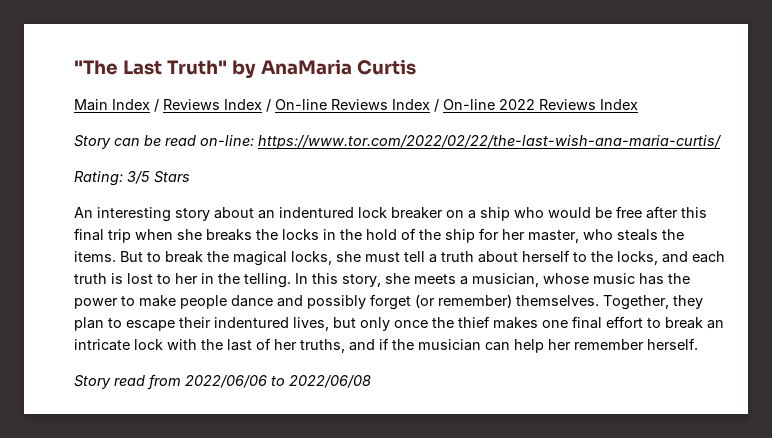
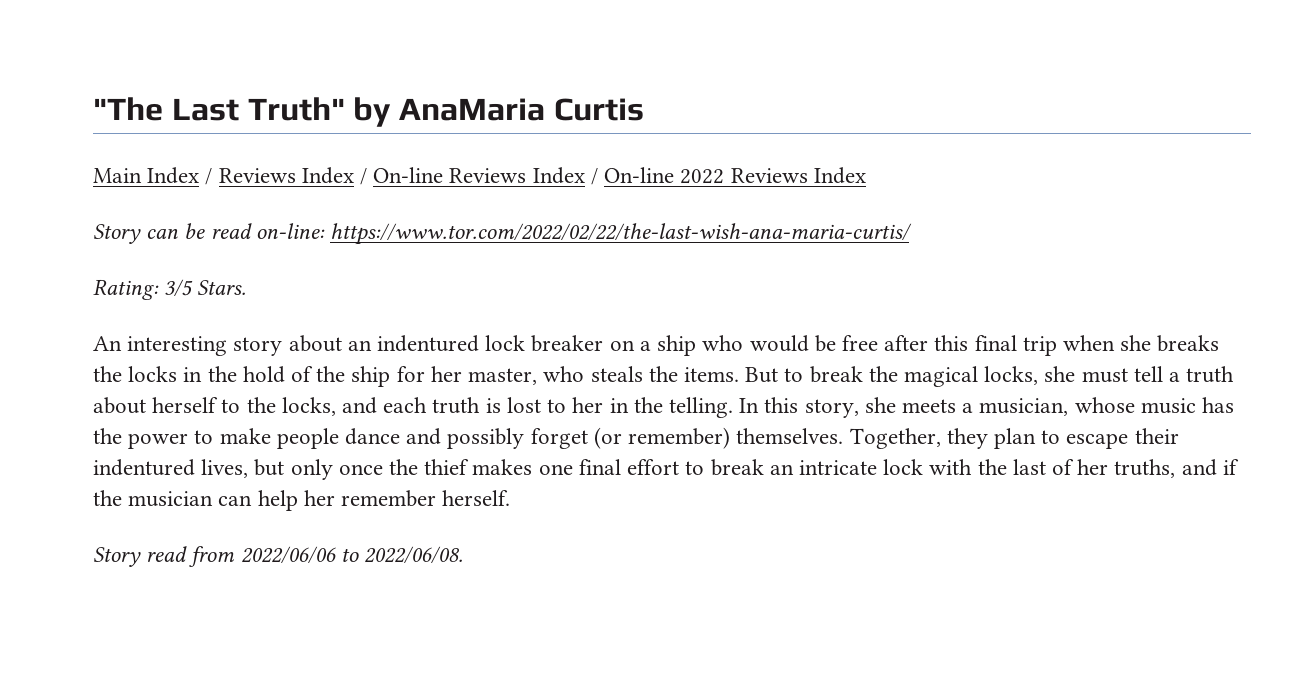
- Rating: 3/5 Stars
+ Rating: 3/5 Stars.
- Story read from 2022/06/06 to 2022/06/08
+ Story read from 2022/06/06 to 2022/06/08.

